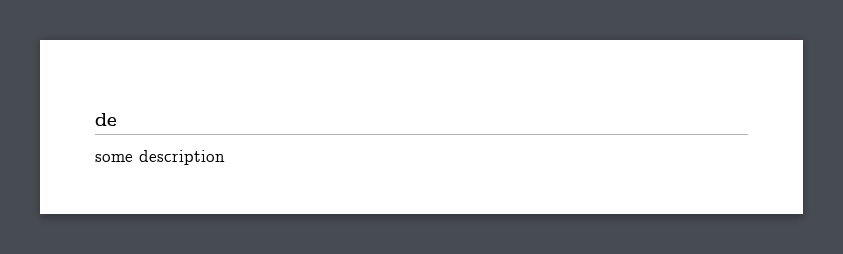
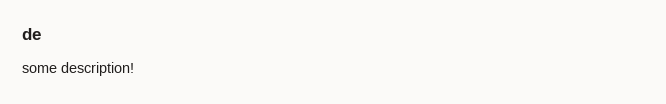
- some description
+ some description!

